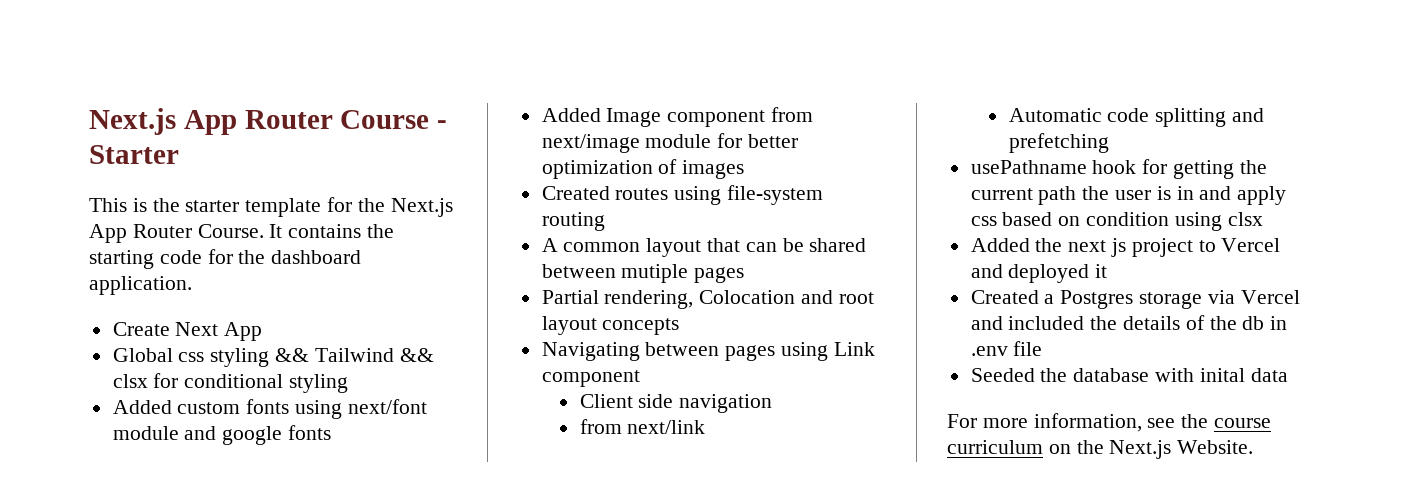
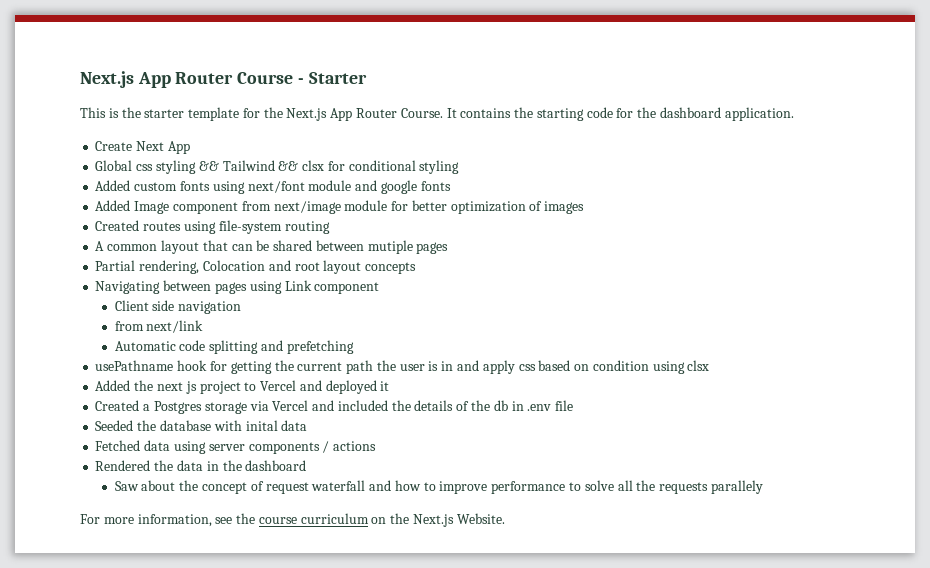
+ Fetched data using server components / actions
+ Rendered the data in the dashboard
+ Saw about the concept of request waterfall and how to improve performance to solve all the requests parallely

